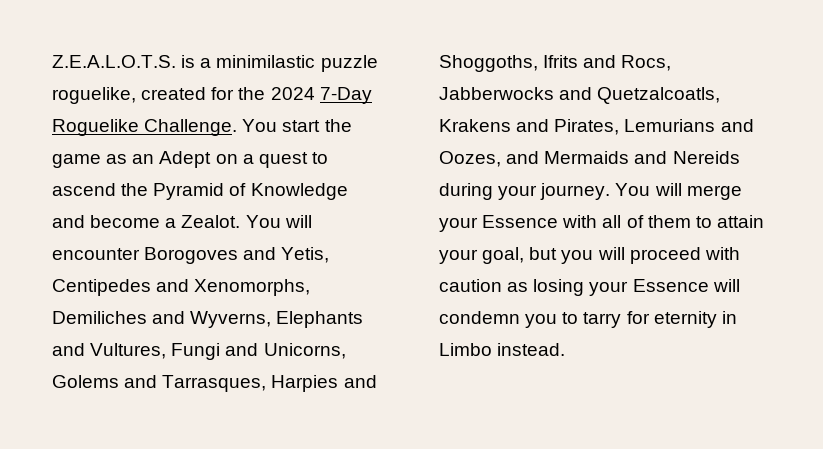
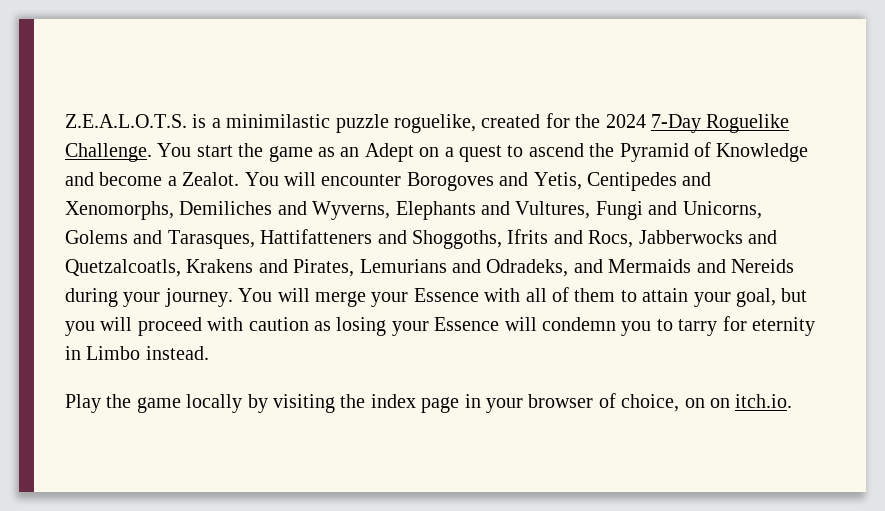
- You will encounter Borogoves and Yetis, Centipedes and Xenomorphs, Demiliches and Wyverns, Elephants and Vultures, Fungi and Unicorns, Golems and Tarrasques, Harpies and Shoggoths, Ifrits and Rocs, Jabberwocks and Quetzalcoatls, Krakens and Pirates, Lemurians and Oozes, and Mermaids and Nereids during your journey.
+ You will encounter Borogoves and Yetis, Centipedes and Xenomorphs, Demiliches and Wyverns, Elephants and Vultures, Fungi and Unicorns, Golems and Tarasques, Hattifatteners and Shoggoths, Ifrits and Rocs, Jabberwocks and Quetzalcoatls, Krakens and Pirates, Lemurians and Odradeks, and Mermaids and Nereids during your journey.
+ Play the game locally by visiting the index page in your browser of choice, on on itch.io.

